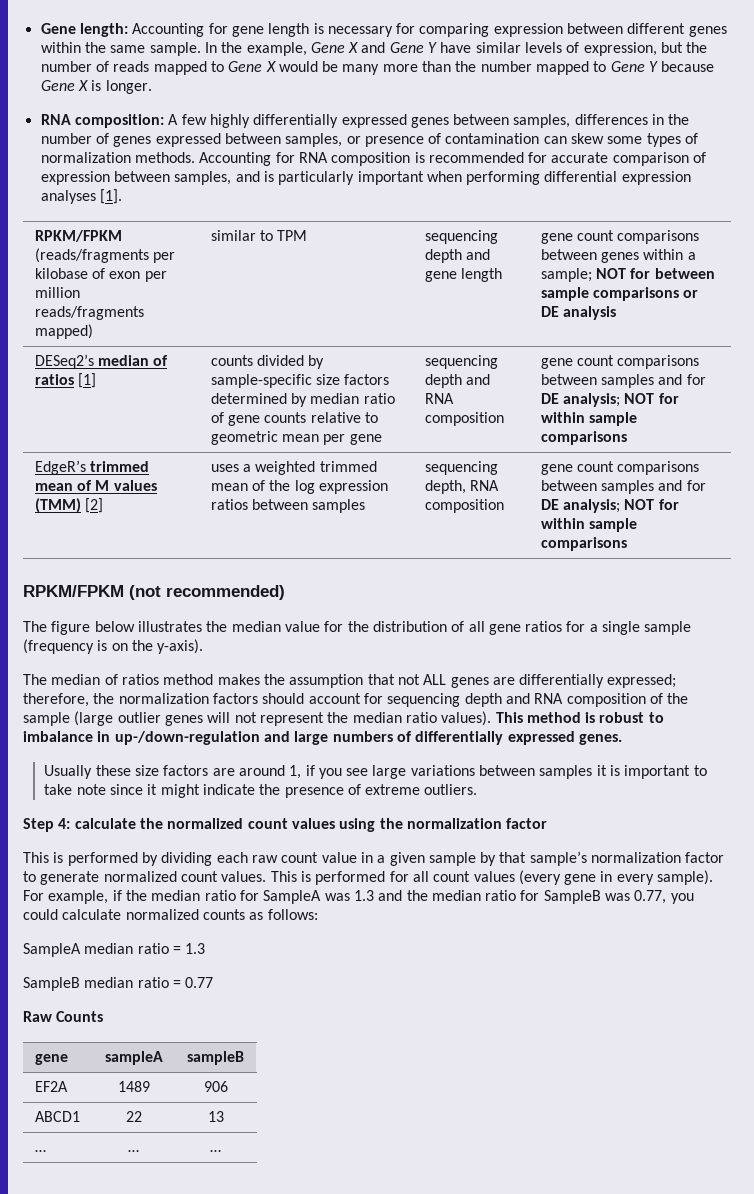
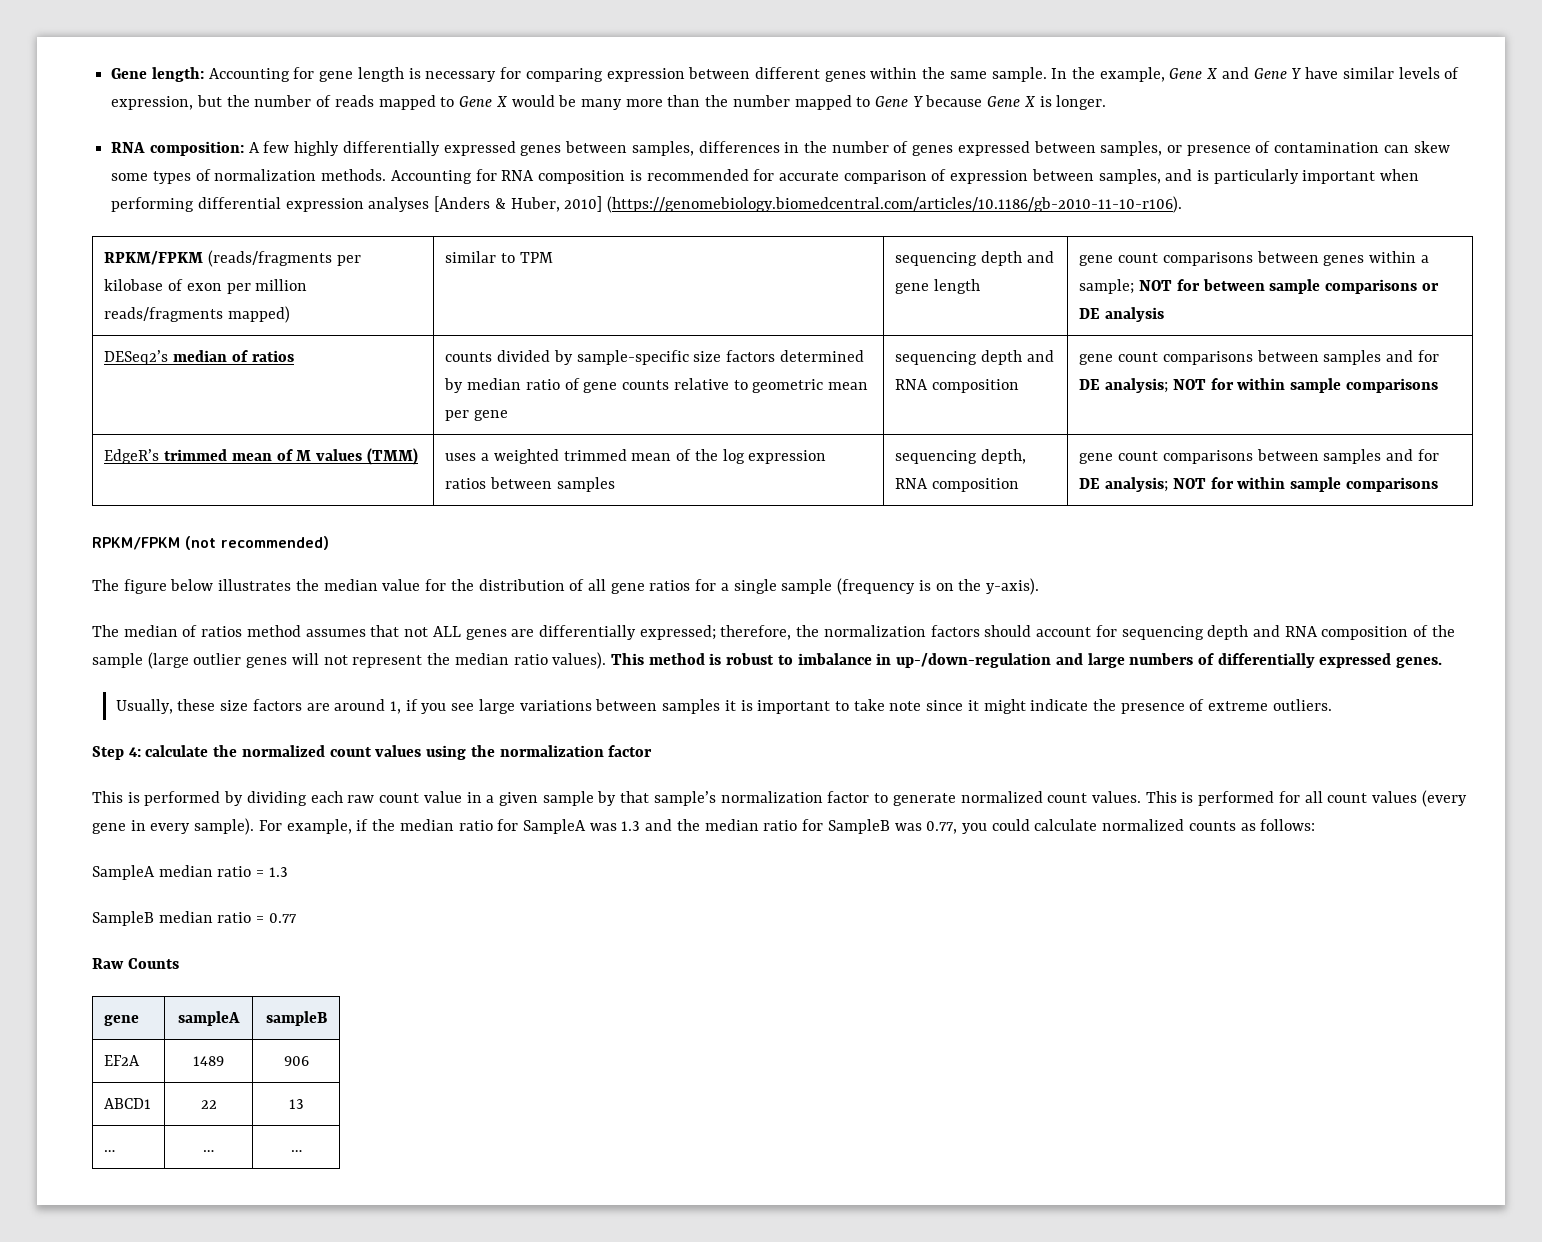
- Accounting for RNA composition is recommended for accurate comparison of expression between samples, and is particularly important when performing differential expression analyses [1].
+ Accounting for RNA composition is recommended for accurate comparison of expression between samples, and is particularly important when performing differential expression analyses [Anders & Huber, 2010] (https://genomebiology.biomedcentral.com/articles/10.1186/gb-2010-11-10-r106).
- DESeq2’s median of ratios [1]
+ DESeq2’s median of ratios
- EdgeR’s trimmed mean of M values (TMM) [2] | uses a weighted trimmed mean of the log expression ratios between samples | sequencing depth, RNA composition | gene count comparisons between samples and for DE analysis; NOT for within sample comparisons
+ EdgeR’s trimmed mean of M values (TMM) | uses a weighted trimmed mean of the log expression ratios between samples | sequencing depth, RNA composition | gene count comparisons between samples and for DE analysis; NOT for within sample comparisons
- The median of ratios method makes the assumption that not ALL genes are differentially expressed; therefore, the normalization factors should account for sequencing depth and RNA composition of the sample (large outlier genes will not represent the median ratio values).
+ The median of ratios method assumes that not ALL genes are differentially expressed; therefore, the normalization factors should account for sequencing depth and RNA composition of the sample (large outlier genes will not represent the median ratio values).
- Usually these size factors are around 1, if you see large variations between samples it is important to take note since it might indicate the presence of extreme outliers.
+ Usually, these size factors are around 1, if you see large variations between samples it is important to take note since it might indicate the presence of extreme outliers.

